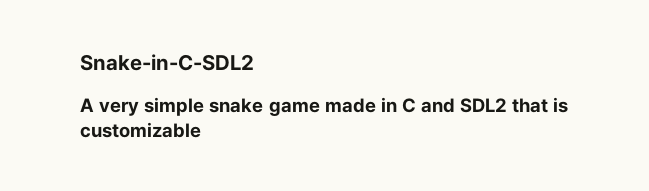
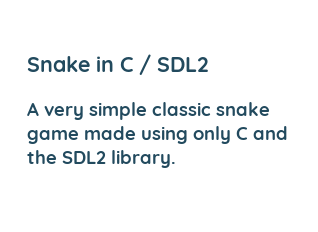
- Snake-in-C-SDL2
+ Snake in C / SDL2
- A very simple snake game made in C and SDL2 that is customizable
+ A very simple classic snake game made using only C and the SDL2 library.

